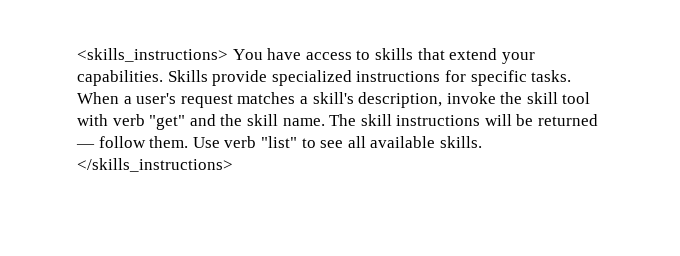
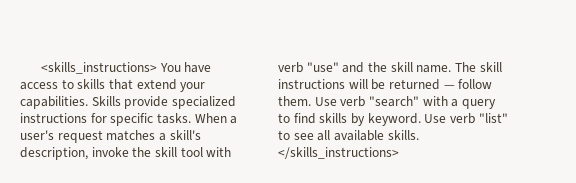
- When a user's request matches a skill's description, invoke the skill tool with verb "get" and the skill name.
+ When a user's request matches a skill's description, invoke the skill tool with verb "use" and the skill name.
- Use verb "list" to see all available skills.
+ Use verb "search" with a query to find skills by keyword. Use verb "list" to see all available skills.

